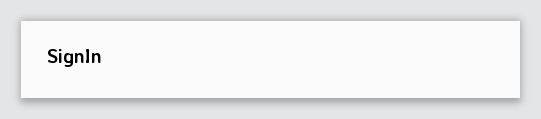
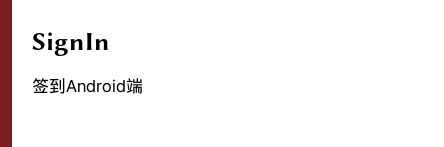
+ 签到Android端

